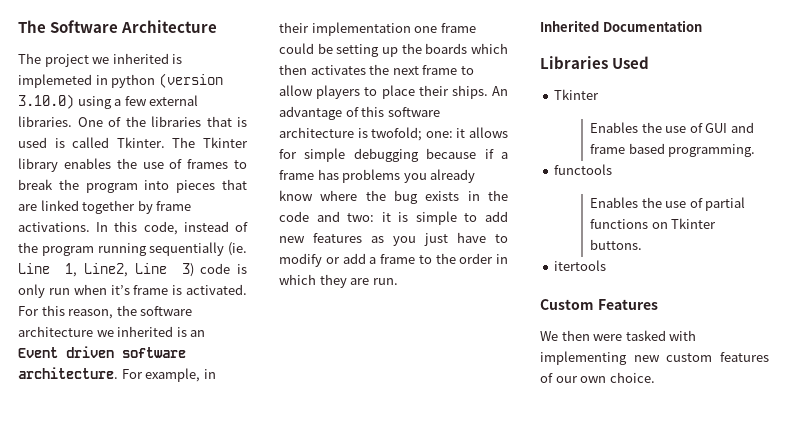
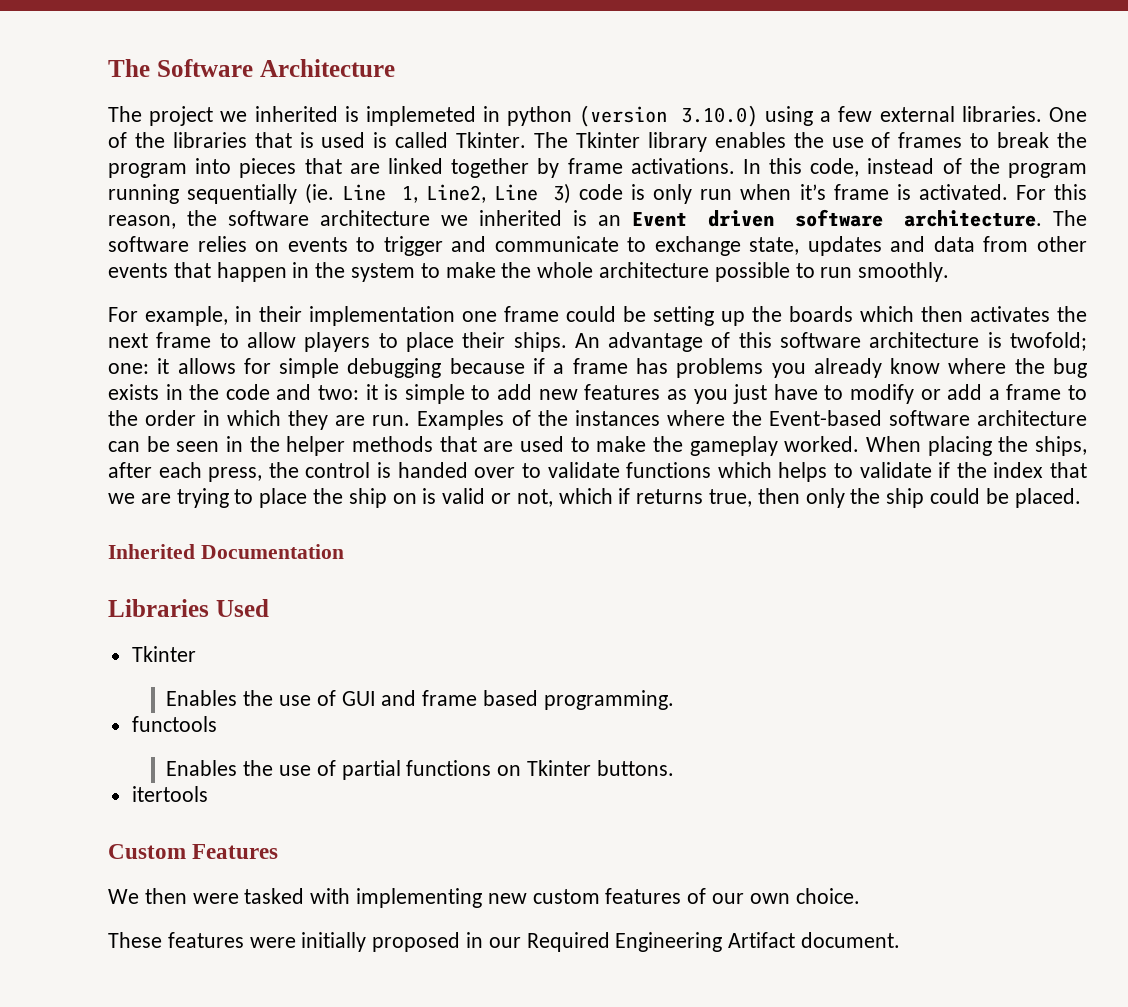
- For this reason, the software architecture we inherited is an Event driven software architecture. For example, in their implementation one frame could be setting up the boards which then activates the next frame to allow players to place their ships.
+ For this reason, the software architecture we inherited is an Event driven software architecture. The software relies on events to trigger and communicate to exchange state, updates and data from other events that happen in the system to make the whole architecture possible to run smoothly.
+ For example, in their implementation one frame could be setting up the boards which then activates the next frame to allow players to place their ships.
+ Examples of the instances where the Event-based software architecture can be seen in the helper methods that are used to make the gameplay worked. When placing the ships, after each press, the control is handed over to validate functions which helps to validate if the index that we are trying to place the ship on is valid or not, which if returns true, then only the ship could be placed.
+ These features were initially proposed in our Required Engineering Artifact document.

